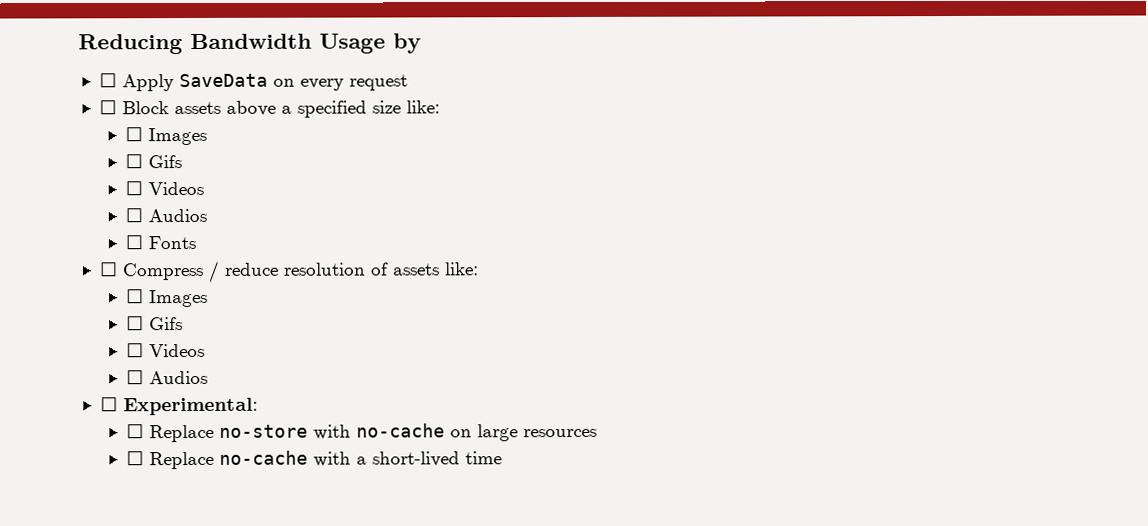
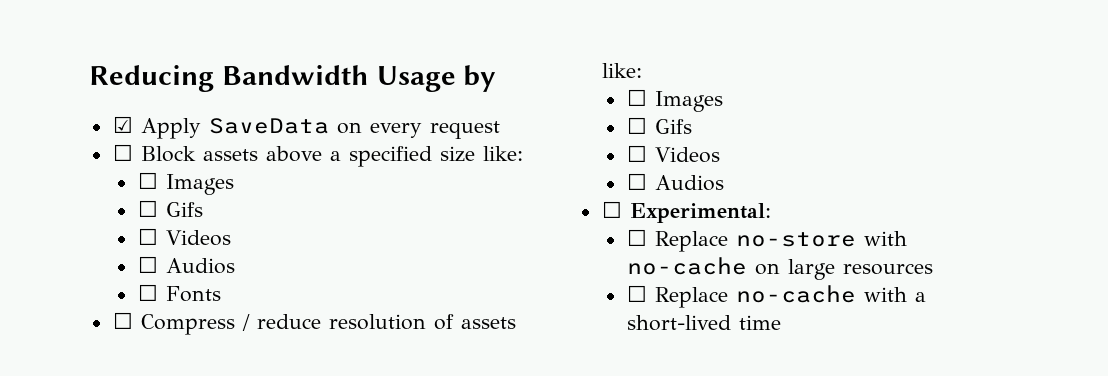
- ☐ Apply SaveData on every request
+ ☑ Apply SaveData on every request

